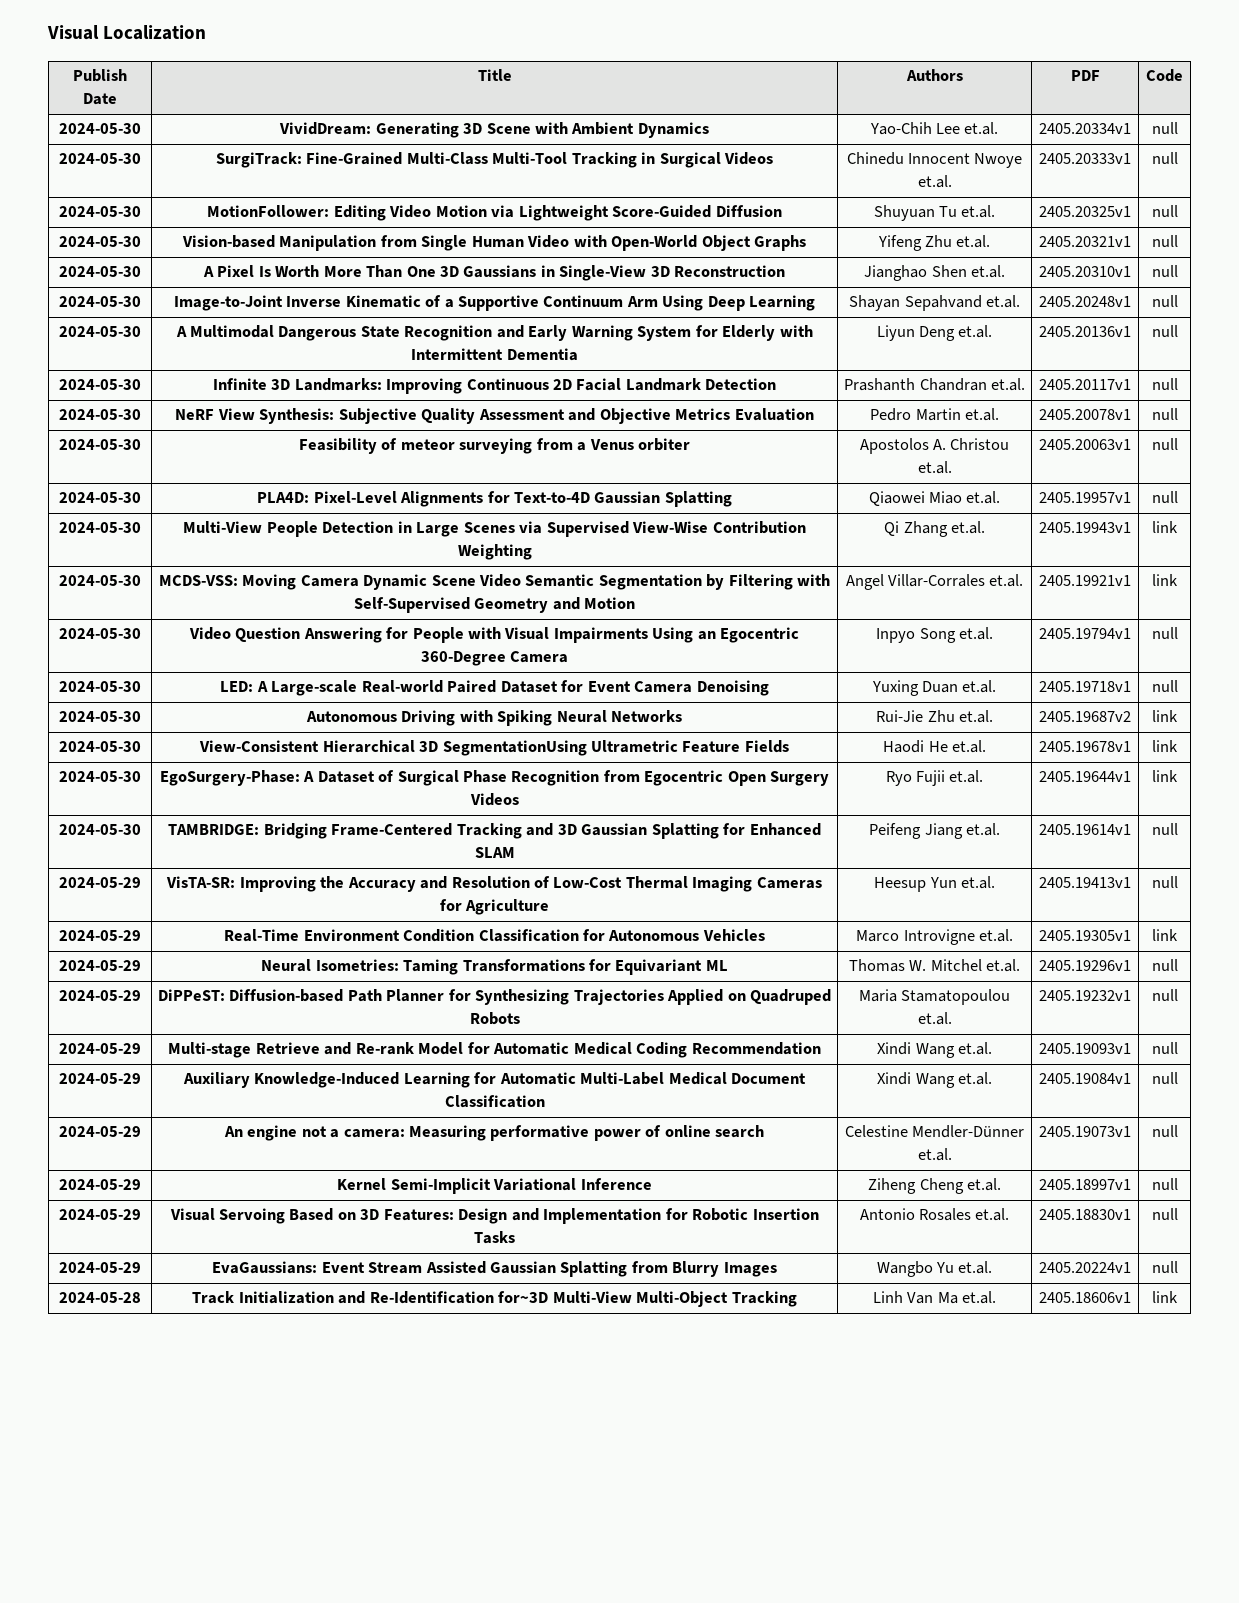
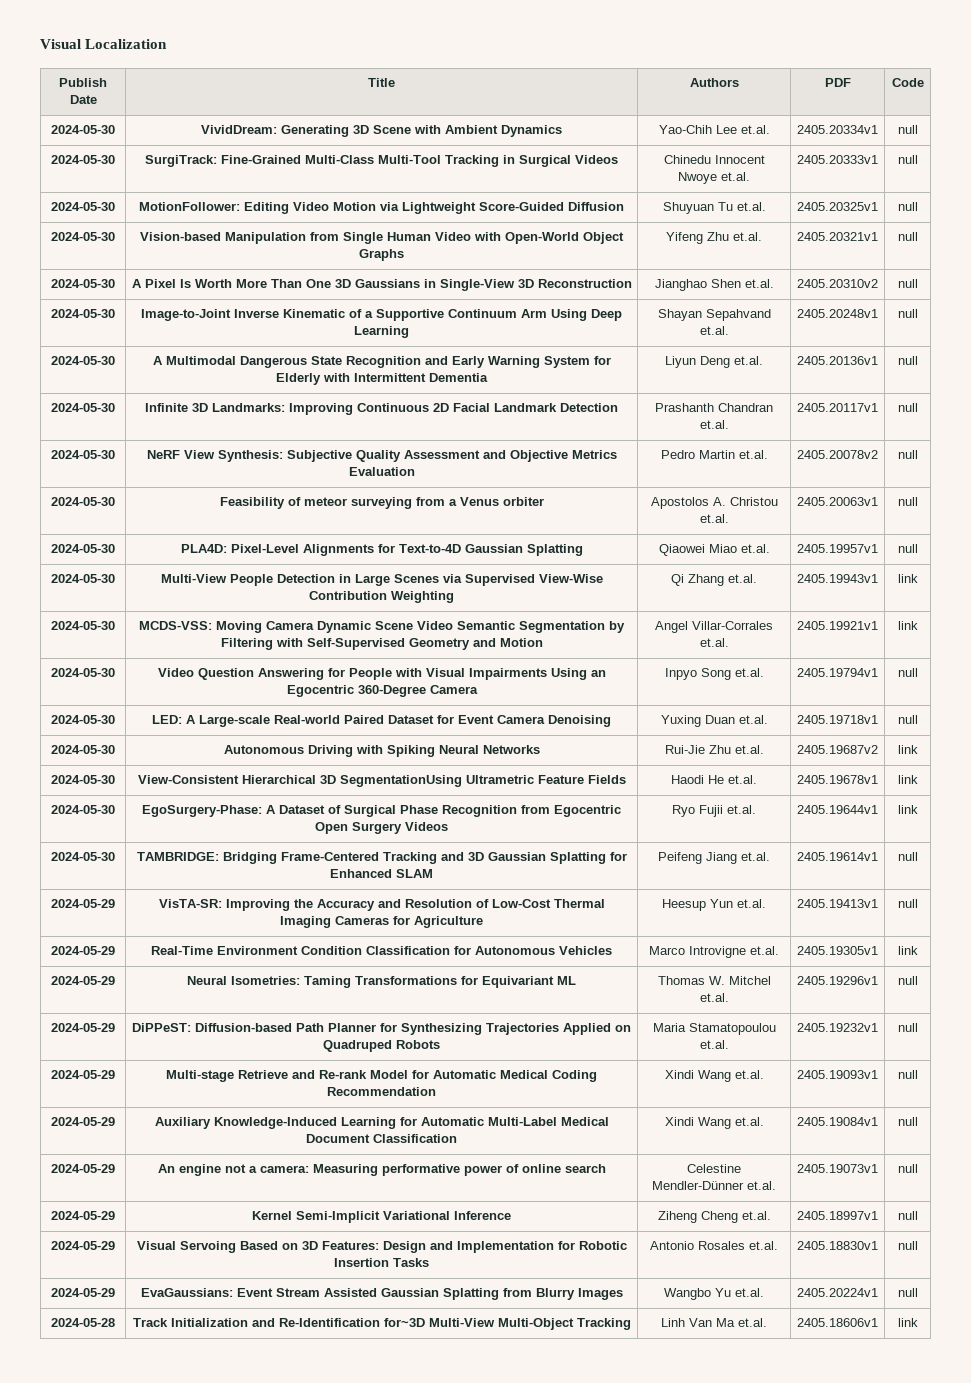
- 2024-05-30 | A Pixel Is Worth More Than One 3D Gaussians in Single-View 3D Reconstruction | Jianghao Shen et.al. | 2405.20310v1 | null
+ 2024-05-30 | A Pixel Is Worth More Than One 3D Gaussians in Single-View 3D Reconstruction | Jianghao Shen et.al. | 2405.20310v2 | null
- 2024-05-30 | NeRF View Synthesis: Subjective Quality Assessment and Objective Metrics Evaluation | Pedro Martin et.al. | 2405.20078v1 | null
+ 2024-05-30 | NeRF View Synthesis: Subjective Quality Assessment and Objective Metrics Evaluation | Pedro Martin et.al. | 2405.20078v2 | null

